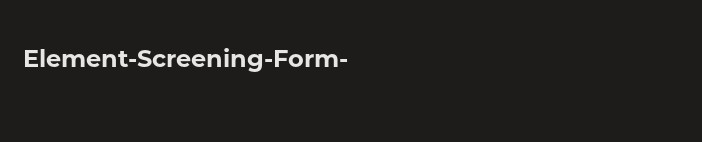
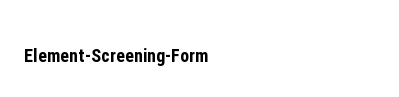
- Element-Screening-Form-
+ Element-Screening-Form

